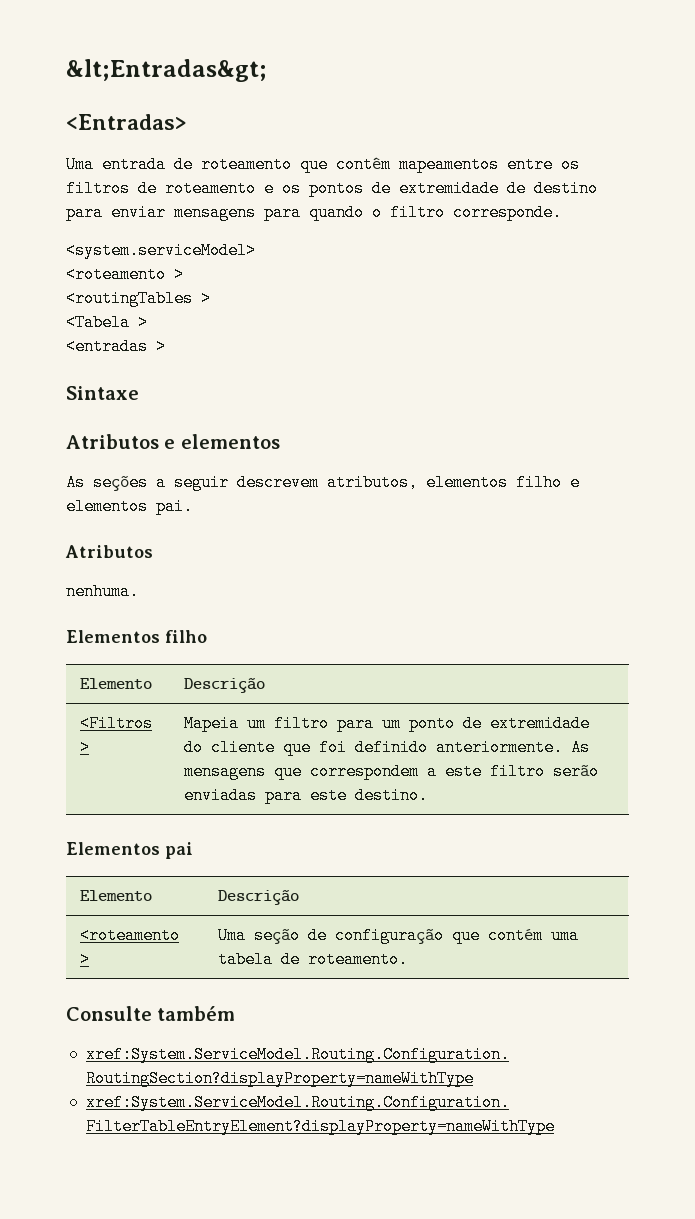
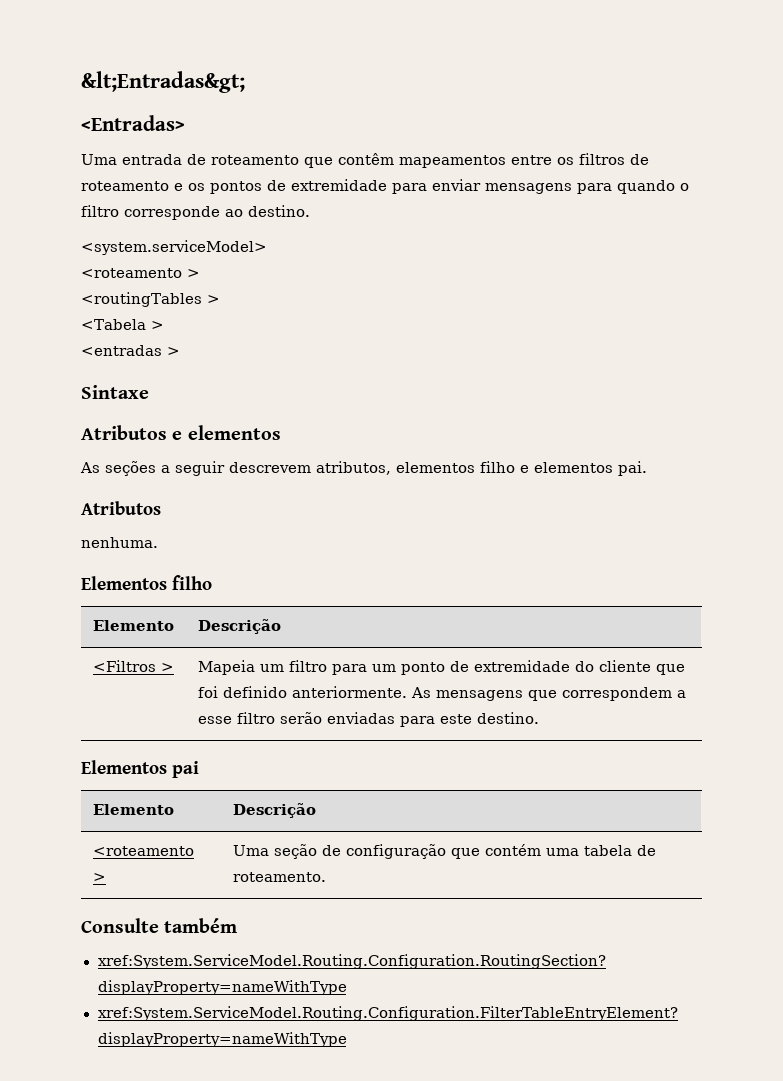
- Uma entrada de roteamento que contêm mapeamentos entre os filtros de roteamento e os pontos de extremidade de destino para enviar mensagens para quando o filtro corresponde.
+ Uma entrada de roteamento que contêm mapeamentos entre os filtros de roteamento e os pontos de extremidade para enviar mensagens para quando o filtro corresponde ao destino.
- <Filtros > | Mapeia um filtro para um ponto de extremidade do cliente que foi definido anteriormente. As mensagens que correspondem a este filtro serão enviadas para este destino.
+ <Filtros > | Mapeia um filtro para um ponto de extremidade do cliente que foi definido anteriormente. As mensagens que correspondem a esse filtro serão enviadas para este destino.

